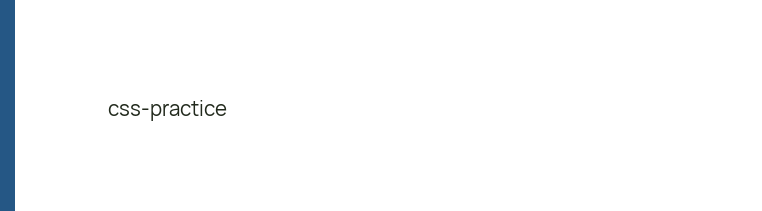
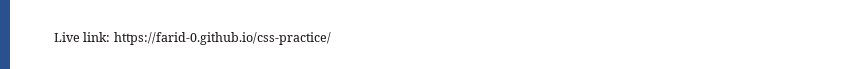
- css-practice
+ Live link: https://farid-0.github.io/css-practice/

